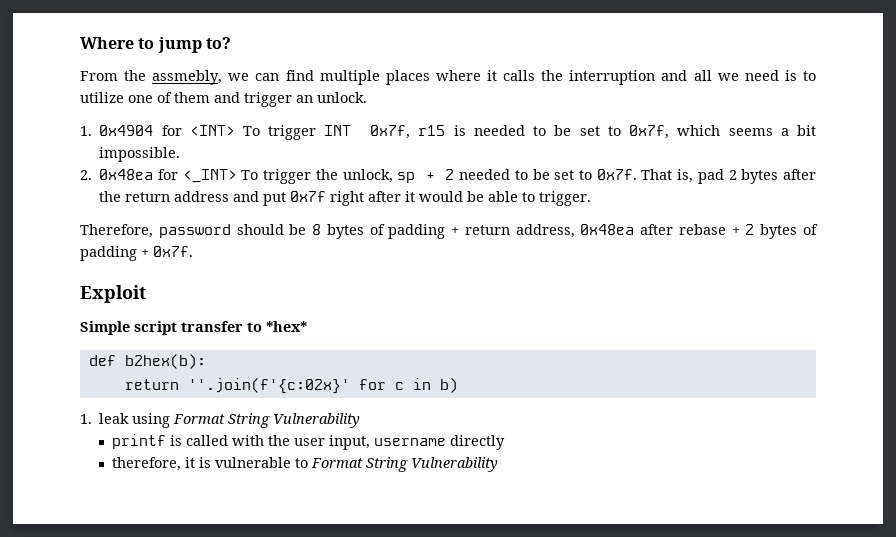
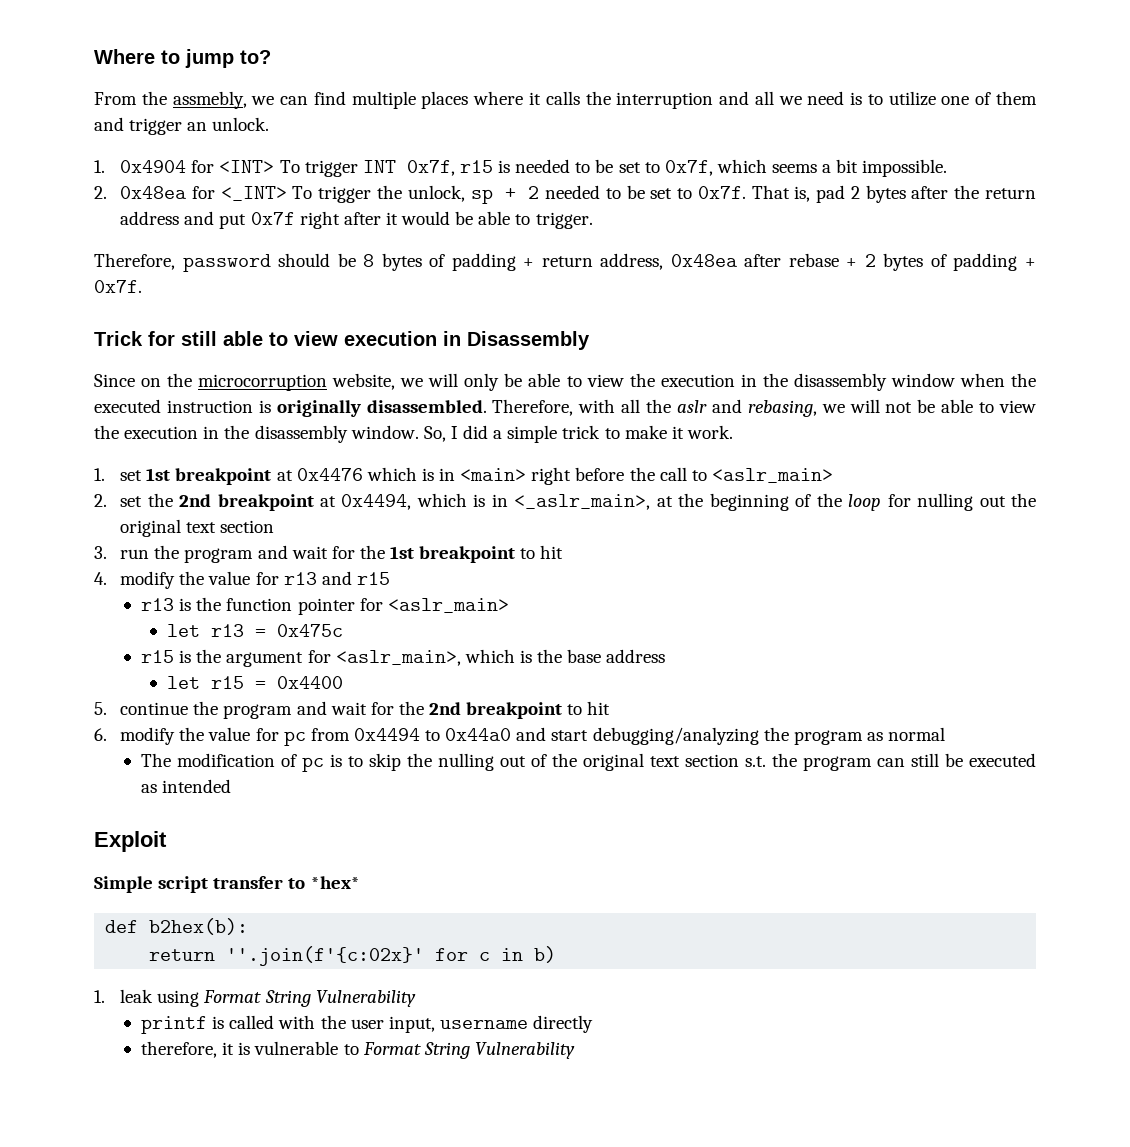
+ Trick for still able to view execution in Disassembly
+ Since on the microcorruption website, we will only be able to view the execution in the disassembly window when the executed instruction is originally disassembled. Therefore, with all the aslr and rebasing, we will not be able to view the execution in the disassembly window. So, I did a simple trick to make it work.
+ 1. set 1st breakpoint at 0x4476 which is in <main> right before the call to <aslr_main>
+ 2. set the 2nd breakpoint at 0x4494, which is in <_aslr_main>, at the beginning of the loop for nulling out the original text section
+ 3. run the program and wait for the 1st breakpoint to hit
+ 4. modify the value for r13 and r15
+ r13 is the function pointer for <aslr_main>
+ let r13 = 0x475c
+ r15 is the argument for <aslr_main>, which is the base address
+ let r15 = 0x4400
+ 5. continue the program and wait for the 2nd breakpoint to hit
+ 6. modify the value for pc from 0x4494 to 0x44a0 and start debugging/analyzing the program as normal
+ The modification of pc is to skip the nulling out of the original text section s.t. the program can still be executed as intended

